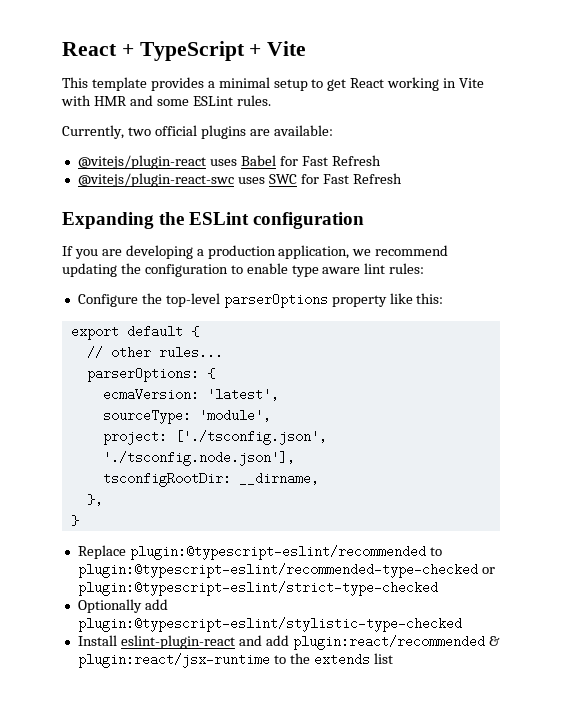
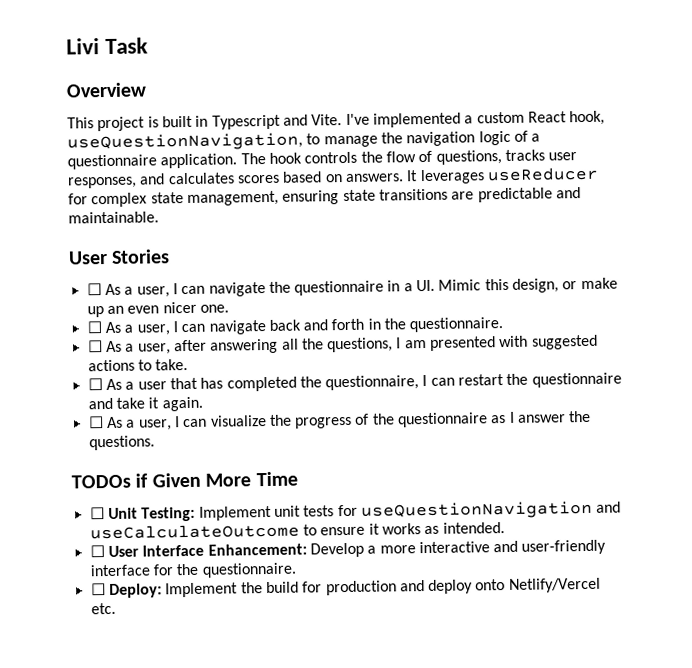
- React + TypeScript + Vite
- This template provides a minimal setup to get React working in Vite with HMR and some ESLint rules.
- Currently, two official plugins are available:
- @vitejs/plugin-react uses Babel for Fast Refresh
- @vitejs/plugin-react-swc uses SWC for Fast Refresh
- Expanding the ESLint configuration
- If you are developing a production application, we recommend updating the configuration to enable type aware lint rules:
- Configure the top-level parserOptions property like this:
- export default {
- // other rules...
- parserOptions: {
- ecmaVersion: 'latest',
- sourceType: 'module',
- project: ['./tsconfig.json', './tsconfig.node.json'],
- tsconfigRootDir: __dirname,
- },
- }
- Replace plugin:@typescript-eslint/recommended to plugin:@typescript-eslint/recommended-type-checked or plugin:@typescript-eslint/strict-type-checked
- Optionally add plugin:@typescript-eslint/stylistic-type-checked
- Install eslint-plugin-react and add plugin:react/recommended & plugin:react/jsx-runtime to the extends list
+ Livi Task
+ Overview
+ This project is built in Typescript and Vite. I've implemented a custom React hook, useQuestionNavigation, to manage the navigation logic of a questionnaire application. The hook controls the flow of questions, tracks user responses, and calculates scores based on answers. It leverages useReducer for complex state management, ensuring state transitions are predictable and maintainable.
+ User Stories
+ ☐ As a user, I can navigate the questionnaire in a UI. Mimic this design, or make up an even nicer one.
+ ☐ As a user, I can navigate back and forth in the questionnaire.
+ ☐ As a user, after answering all the questions, I am presented with suggested actions to take.
+ ☐ As a user that has completed the questionnaire, I can restart the questionnaire and take it again.
+ ☐ As a user, I can visualize the progress of the questionnaire as I answer the questions.
+ TODOs if Given More Time
+ ☐ Unit Testing: Implement unit tests for useQuestionNavigation and useCalculateOutcome to ensure it works as intended.
+ ☐ User Interface Enhancement: Develop a more interactive and user-friendly interface for the questionnaire.
+ ☐ Deploy: Implement the build for production and deploy onto Netlify/Vercel etc.

